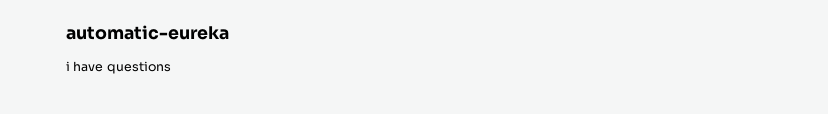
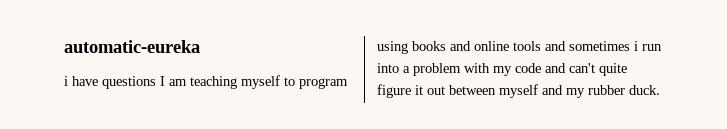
- i have questions
+ i have questions I am teaching myself to program using books and online tools and sometimes i run into a problem with my code and can't quite figure it out between myself and my rubber duck.

